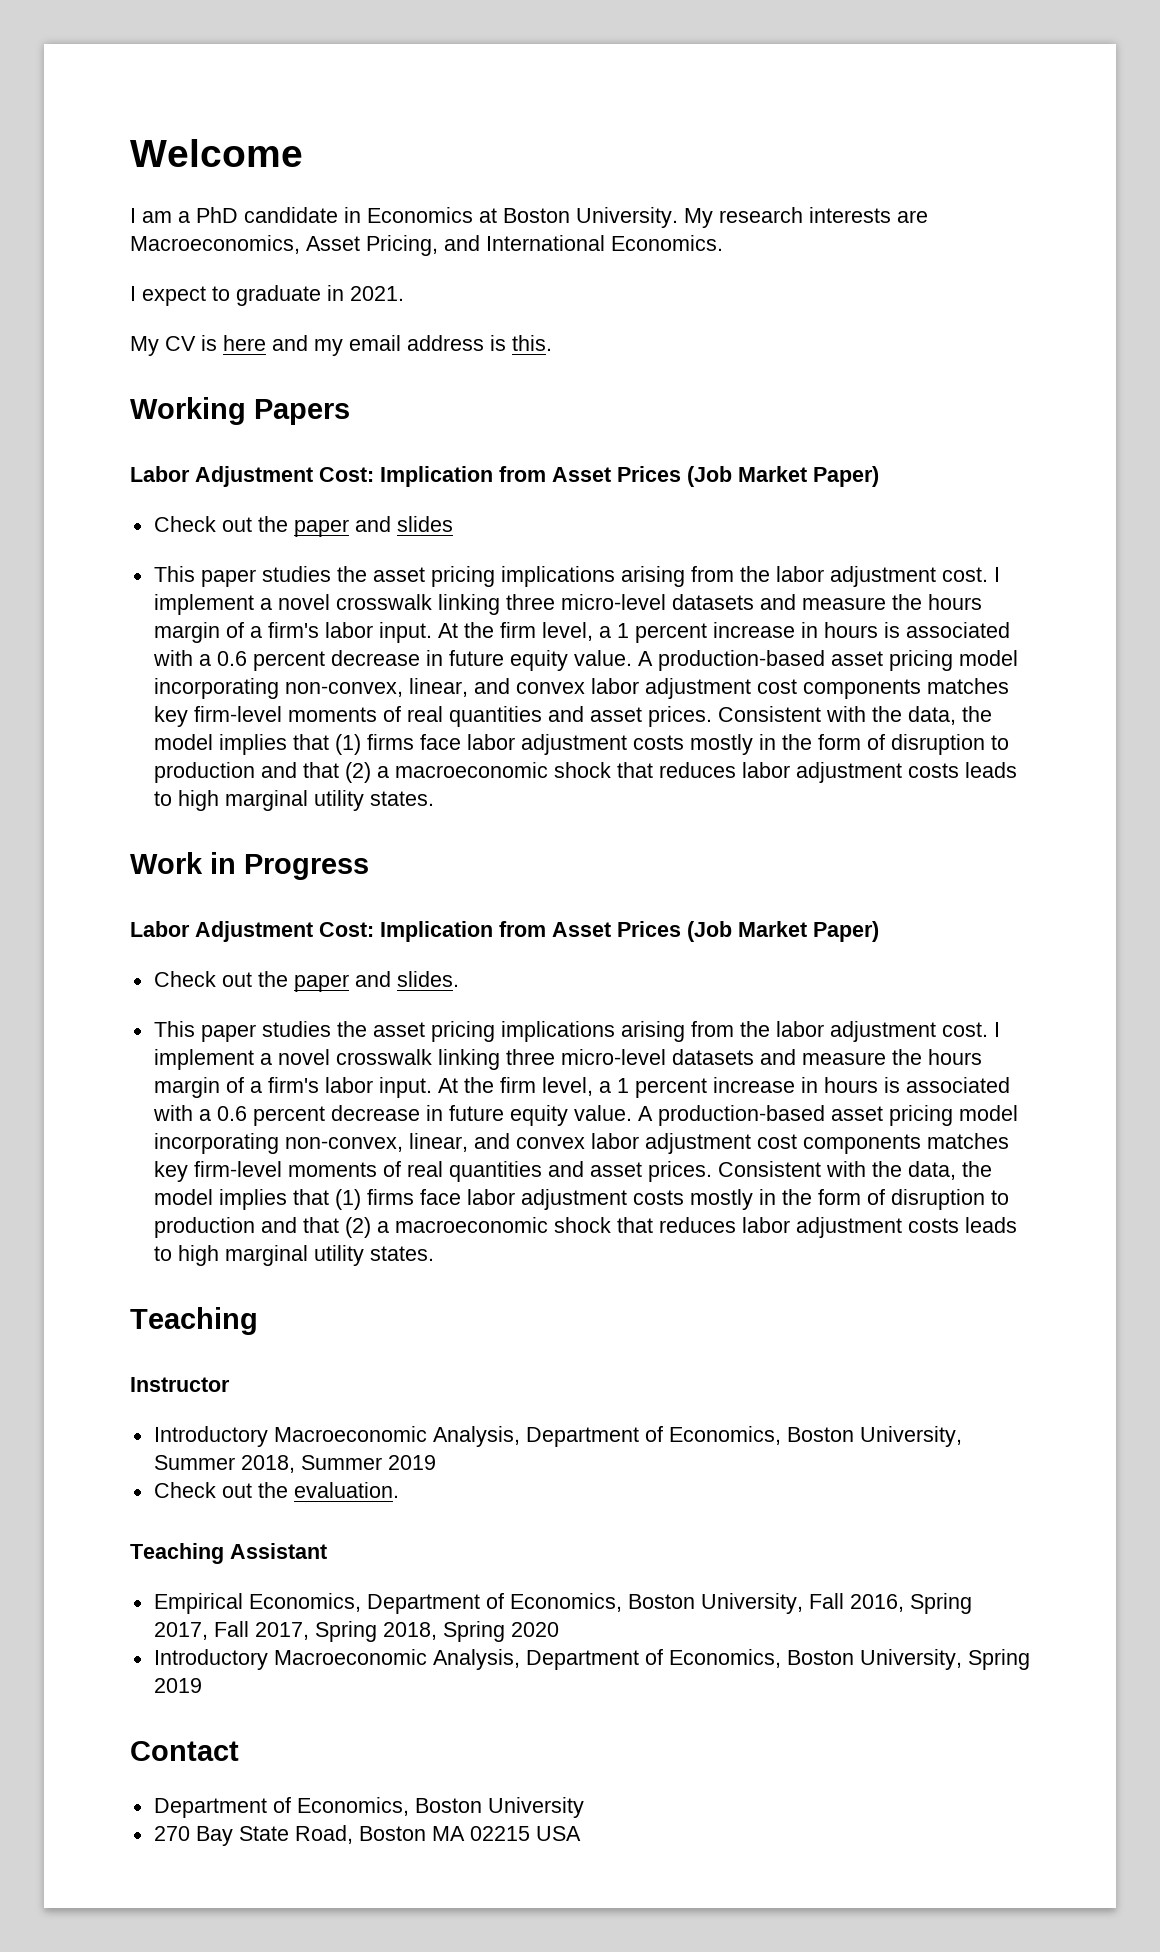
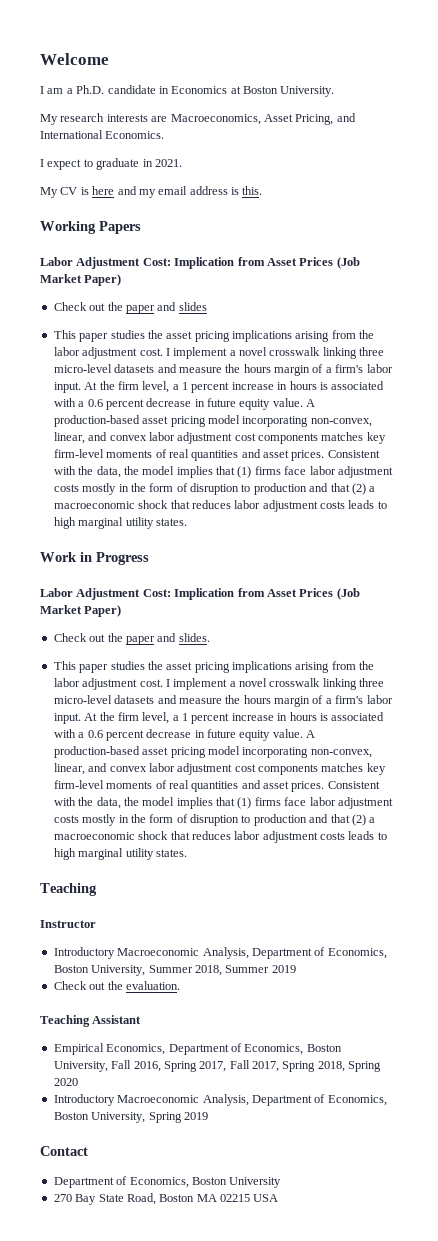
- I am a PhD candidate in Economics at Boston University. My research interests are Macroeconomics, Asset Pricing, and International Economics.
+ I am a Ph.D. candidate in Economics at Boston University.
+ My research interests are Macroeconomics, Asset Pricing, and International Economics.

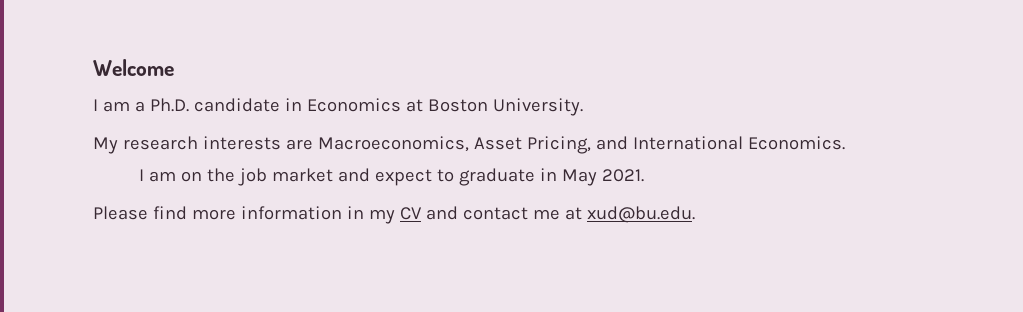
- I expect to graduate in 2021.
+ I am on the job market and expect to graduate in May 2021.
- My CV is here and my email address is this.
- Working Papers
- Labor Adjustment Cost: Implication from Asset Prices (Job Market Paper)
- Check out the paper and slides
- This paper studies the asset pricing implications arising from the labor adjustment cost. I implement a novel crosswalk linking three micro-level datasets and measure the hours margin of a firm's labor input. At the firm level, a 1 percent increase in hours is associated with a 0.6 percent decrease in future equity value. A production-based asset pricing model incorporating non-convex, linear, and convex labor adjustment cost components matches key firm-level moments of real quantities and asset prices. Consistent with the data, the model implies that (1) firms face labor adjustment costs mostly in the form of disruption to production and that (2) a macroeconomic shock that reduces labor adjustment costs leads to high marginal utility states.
- Work in Progress
- Labor Adjustment Cost: Implication from Asset Prices (Job Market Paper)
- Check out the paper and slides.
- This paper studies the asset pricing implications arising from the labor adjustment cost. I implement a novel crosswalk linking three micro-level datasets and measure the hours margin of a firm's labor input. At the firm level, a 1 percent increase in hours is associated with a 0.6 percent decrease in future equity value. A production-based asset pricing model incorporating non-convex, linear, and convex labor adjustment cost components matches key firm-level moments of real quantities and asset prices. Consistent with the data, the model implies that (1) firms face labor adjustment costs mostly in the form of disruption to production and that (2) a macroeconomic shock that reduces labor adjustment costs leads to high marginal utility states.
- Teaching
- Instructor
- Introductory Macroeconomic Analysis, Department of Economics, Boston University, Summer 2018, Summer 2019
- Check out the evaluation.
- Teaching Assistant
- Empirical Economics, Department of Economics, Boston University, Fall 2016, Spring 2017, Fall 2017, Spring 2018, Spring 2020
- Introductory Macroeconomic Analysis, Department of Economics, Boston University, Spring 2019
- Contact
- Department of Economics, Boston University
- 270 Bay State Road, Boston MA 02215 USA
+ Please find more information in my CV and contact me at xud@bu.edu.

